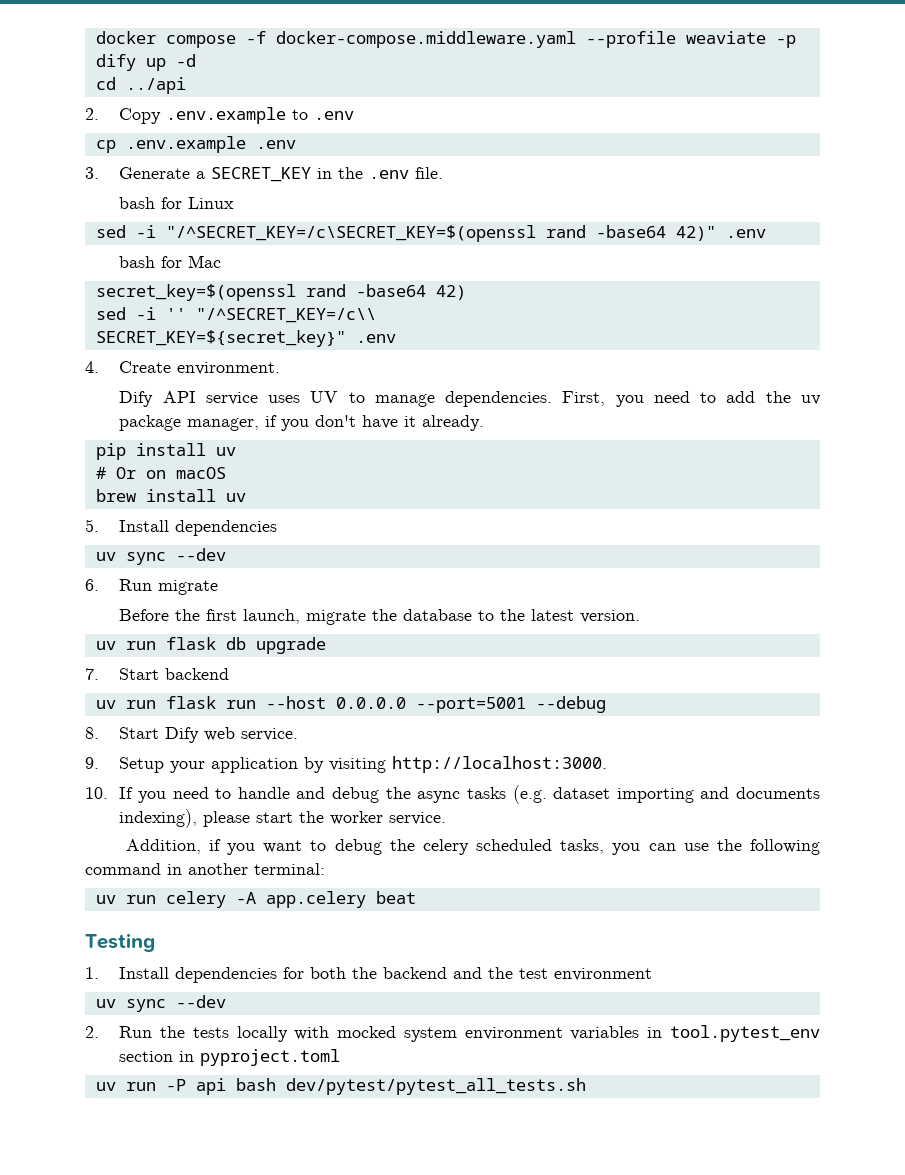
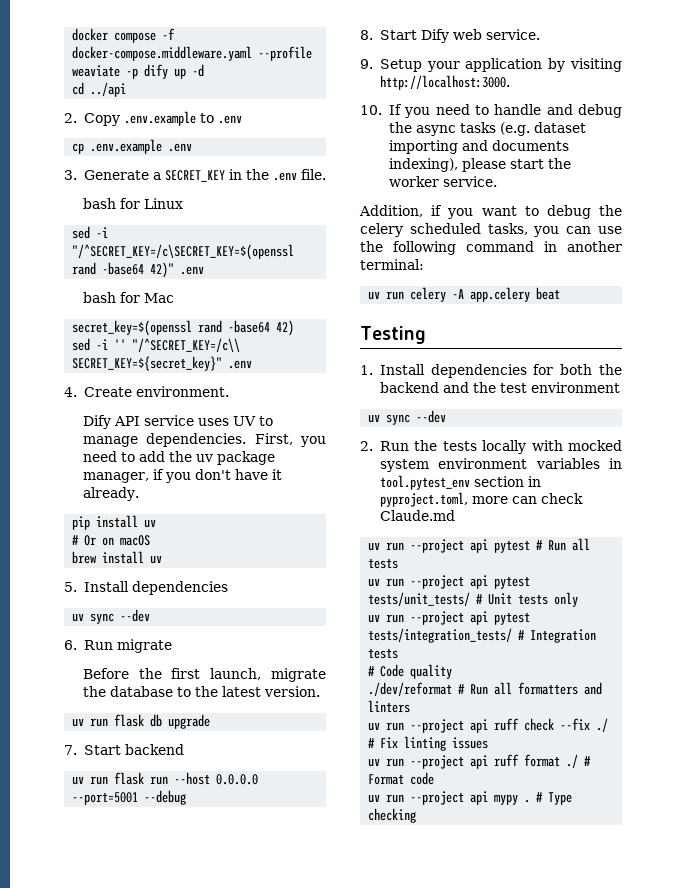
- 2. Run the tests locally with mocked system environment variables in tool.pytest_env section in pyproject.toml
- uv run -P api bash dev/pytest/pytest_all_tests.sh
+ 2. Run the tests locally with mocked system environment variables in tool.pytest_env section in pyproject.toml, more can check Claude.md
+ uv run --project api pytest # Run all tests
+ uv run --project api pytest tests/unit_tests/ # Unit tests only
+ uv run --project api pytest tests/integration_tests/ # Integration tests
+ # Code quality
+ ./dev/reformat # Run all formatters and linters
+ uv run --project api ruff check --fix ./ # Fix linting issues
+ uv run --project api ruff format ./ # Format code
+ uv run --project api mypy . # Type checking

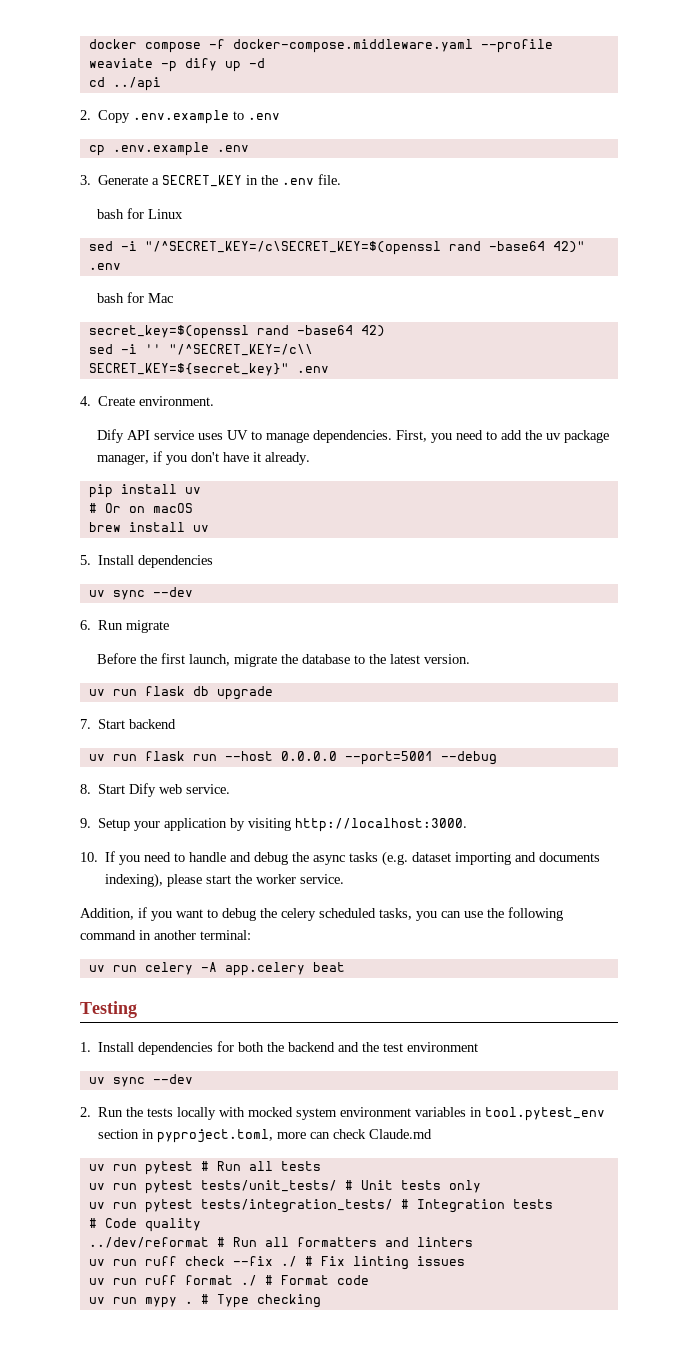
- uv run --project api pytest # Run all tests
+ uv run pytest # Run all tests
- uv run --project api pytest tests/unit_tests/ # Unit tests only
+ uv run pytest tests/unit_tests/ # Unit tests only
- uv run --project api pytest tests/integration_tests/ # Integration tests
+ uv run pytest tests/integration_tests/ # Integration tests
- ./dev/reformat # Run all formatters and linters
+ ../dev/reformat # Run all formatters and linters
- uv run --project api ruff check --fix ./ # Fix linting issues
+ uv run ruff check --fix ./ # Fix linting issues
- uv run --project api ruff format ./ # Format code
+ uv run ruff format ./ # Format code
- uv run --project api mypy .
+ uv run mypy .

